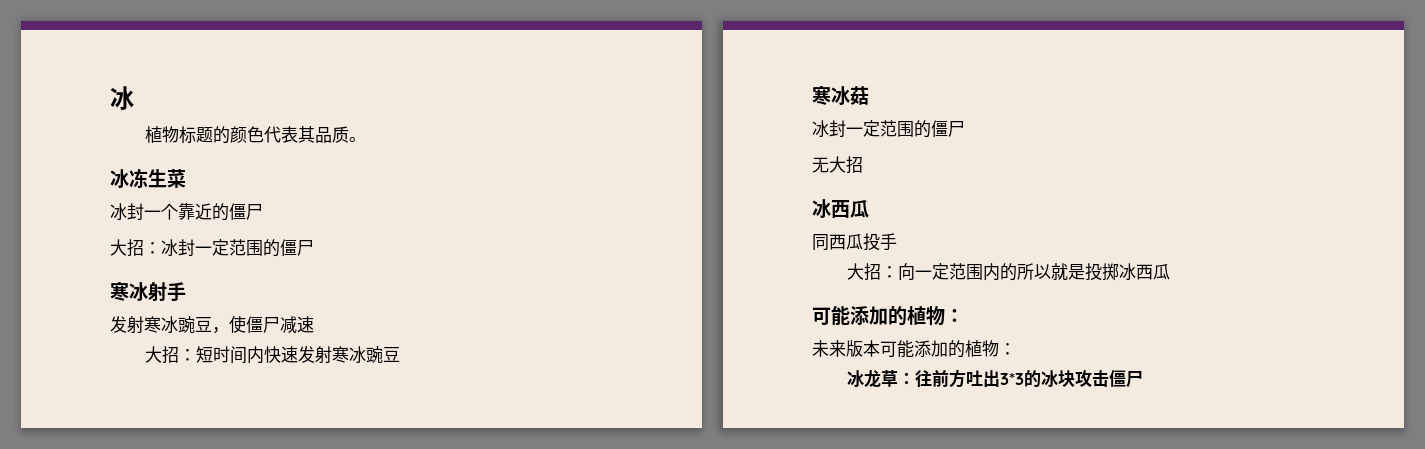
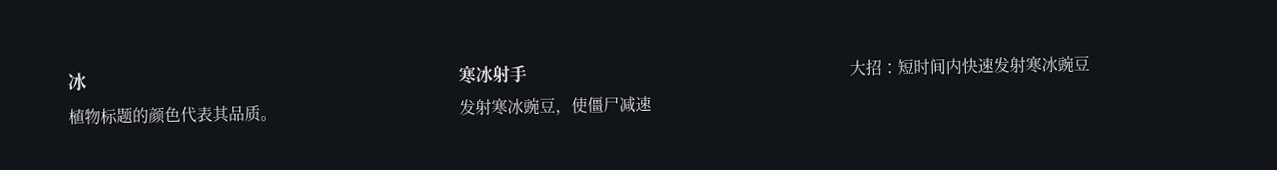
- 冰冻生菜
- 冰封一个靠近的僵尸
- 大招：冰封一定范围的僵尸
- 寒冰菇
- 冰封一定范围的僵尸
- 无大招
- 冰西瓜
- 同西瓜投手
- 大招：向一定范围内的所以就是投掷冰西瓜
- 可能添加的植物：
- 未来版本可能添加的植物：
- 冰龙草：往前方吐出3*3的冰块攻击僵尸

